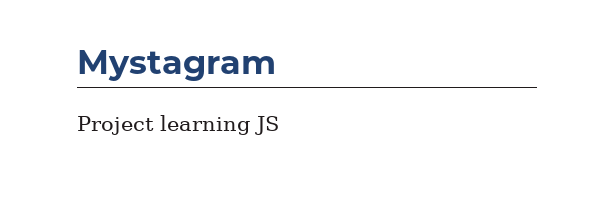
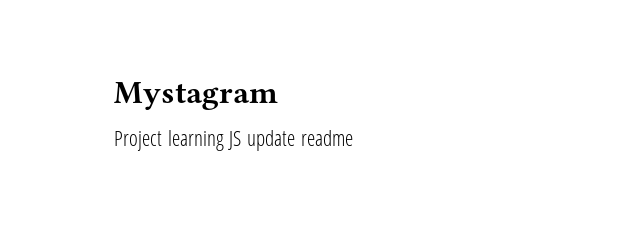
- Project learning JS
+ Project learning JS update readme

